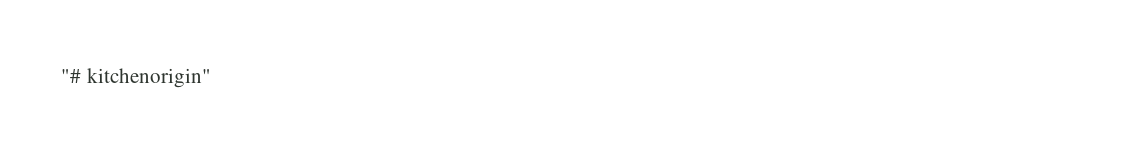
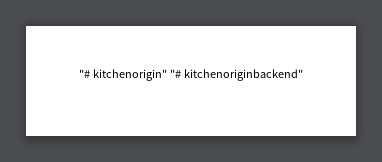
- "# kitchenorigin"
+ "# kitchenorigin" "# kitchenoriginbackend"

